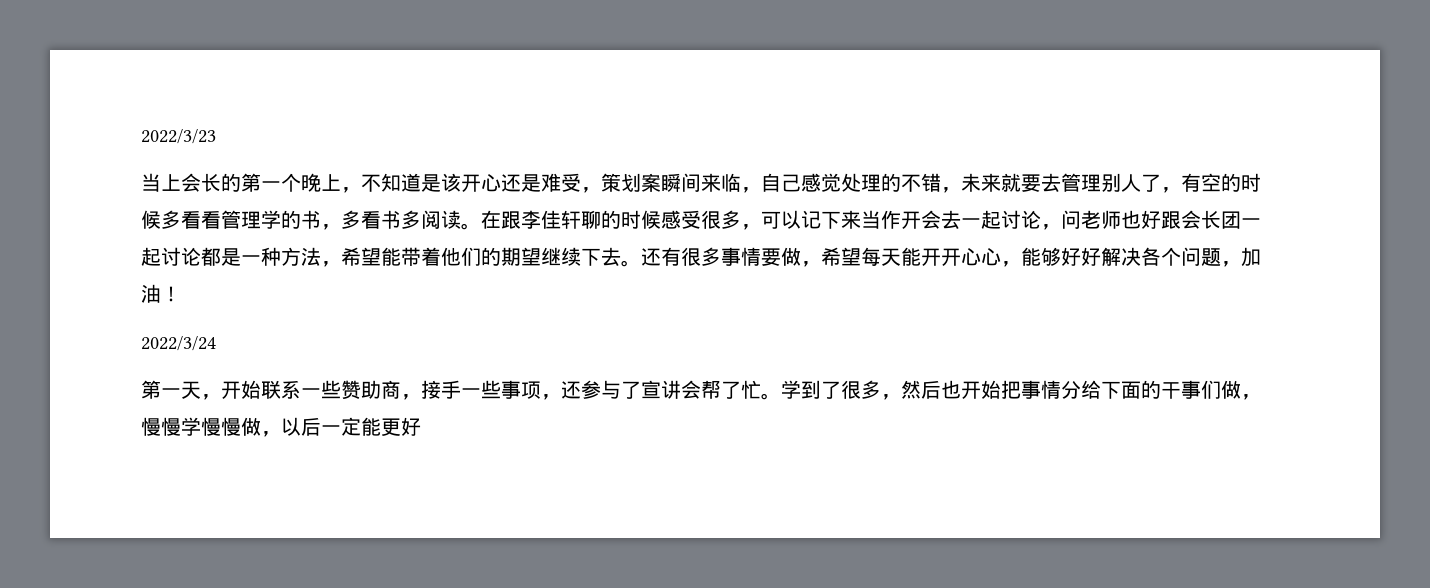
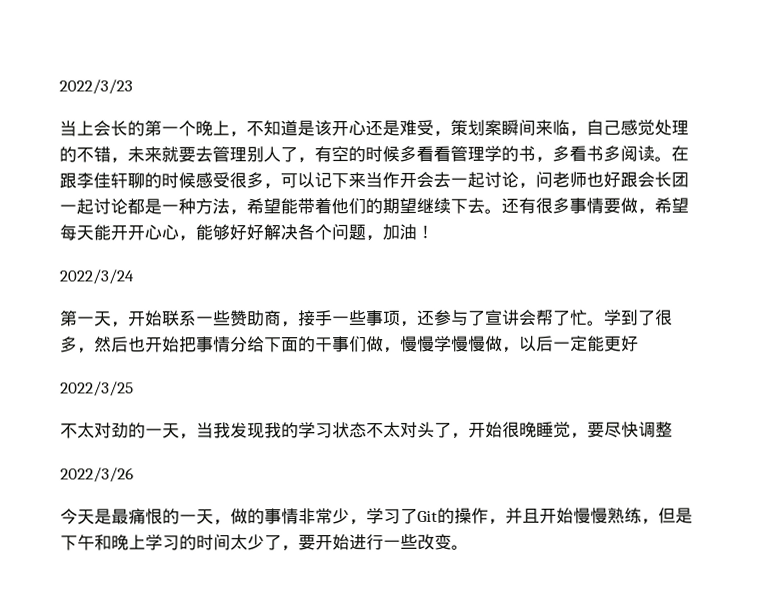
+ 2022/3/25
+ 不太对劲的一天，当我发现我的学习状态不太对头了，开始很晚睡觉，要尽快调整
+ 2022/3/26
+ 今天是最痛恨的一天，做的事情非常少，学习了Git的操作，并且开始慢慢熟练，但是下午和晚上学习的时间太少了，要开始进行一些改变。

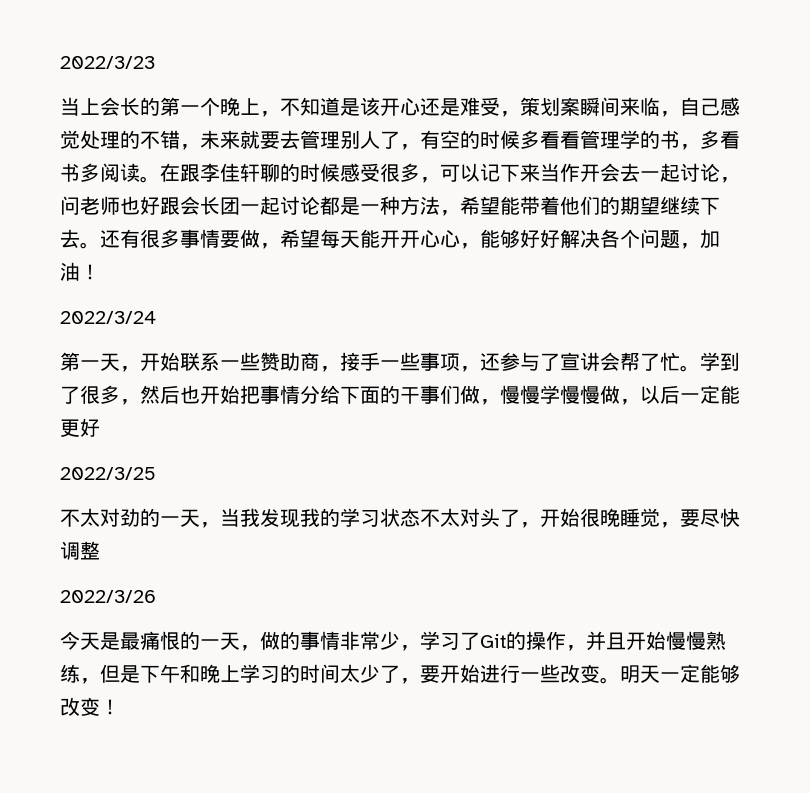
+ 明天一定能够改变！

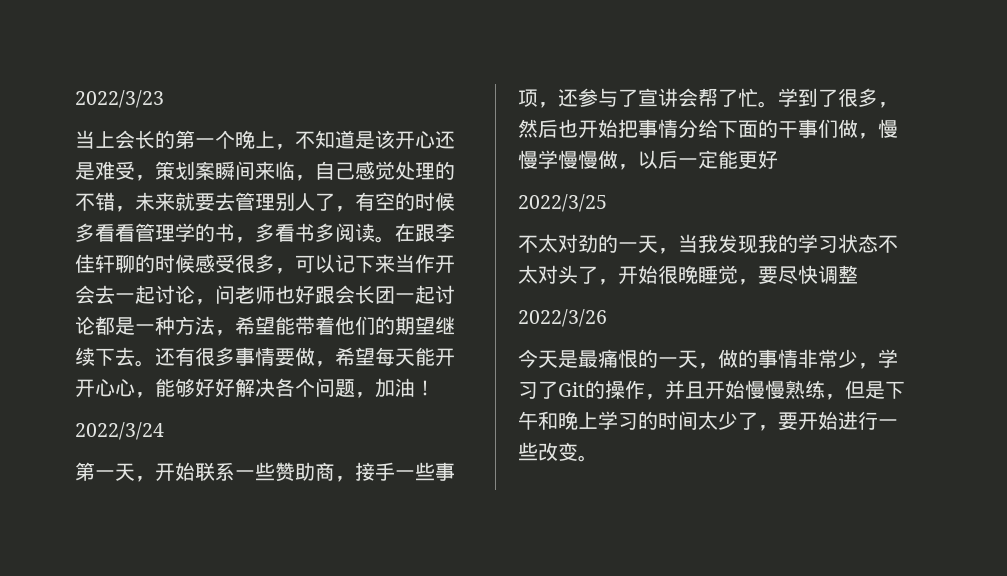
- 明天一定能够改变！

